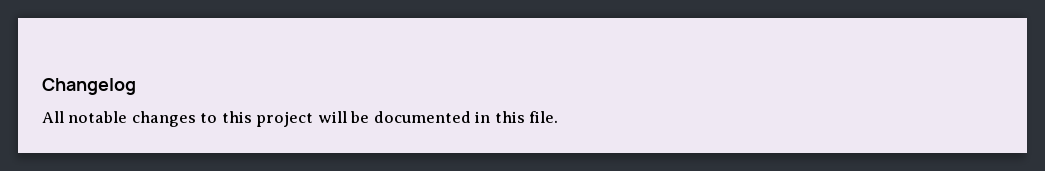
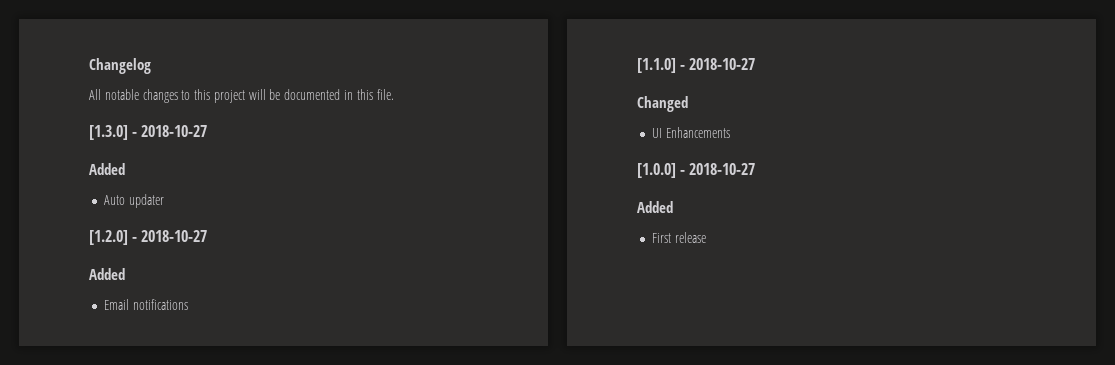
+ [1.3.0] - 2018-10-27
+ Added
+ Auto updater
+ [1.2.0] - 2018-10-27
+ Added
+ Email notifications
+ [1.1.0] - 2018-10-27
+ Changed
+ UI Enhancements
+ [1.0.0] - 2018-10-27
+ Added
+ First release

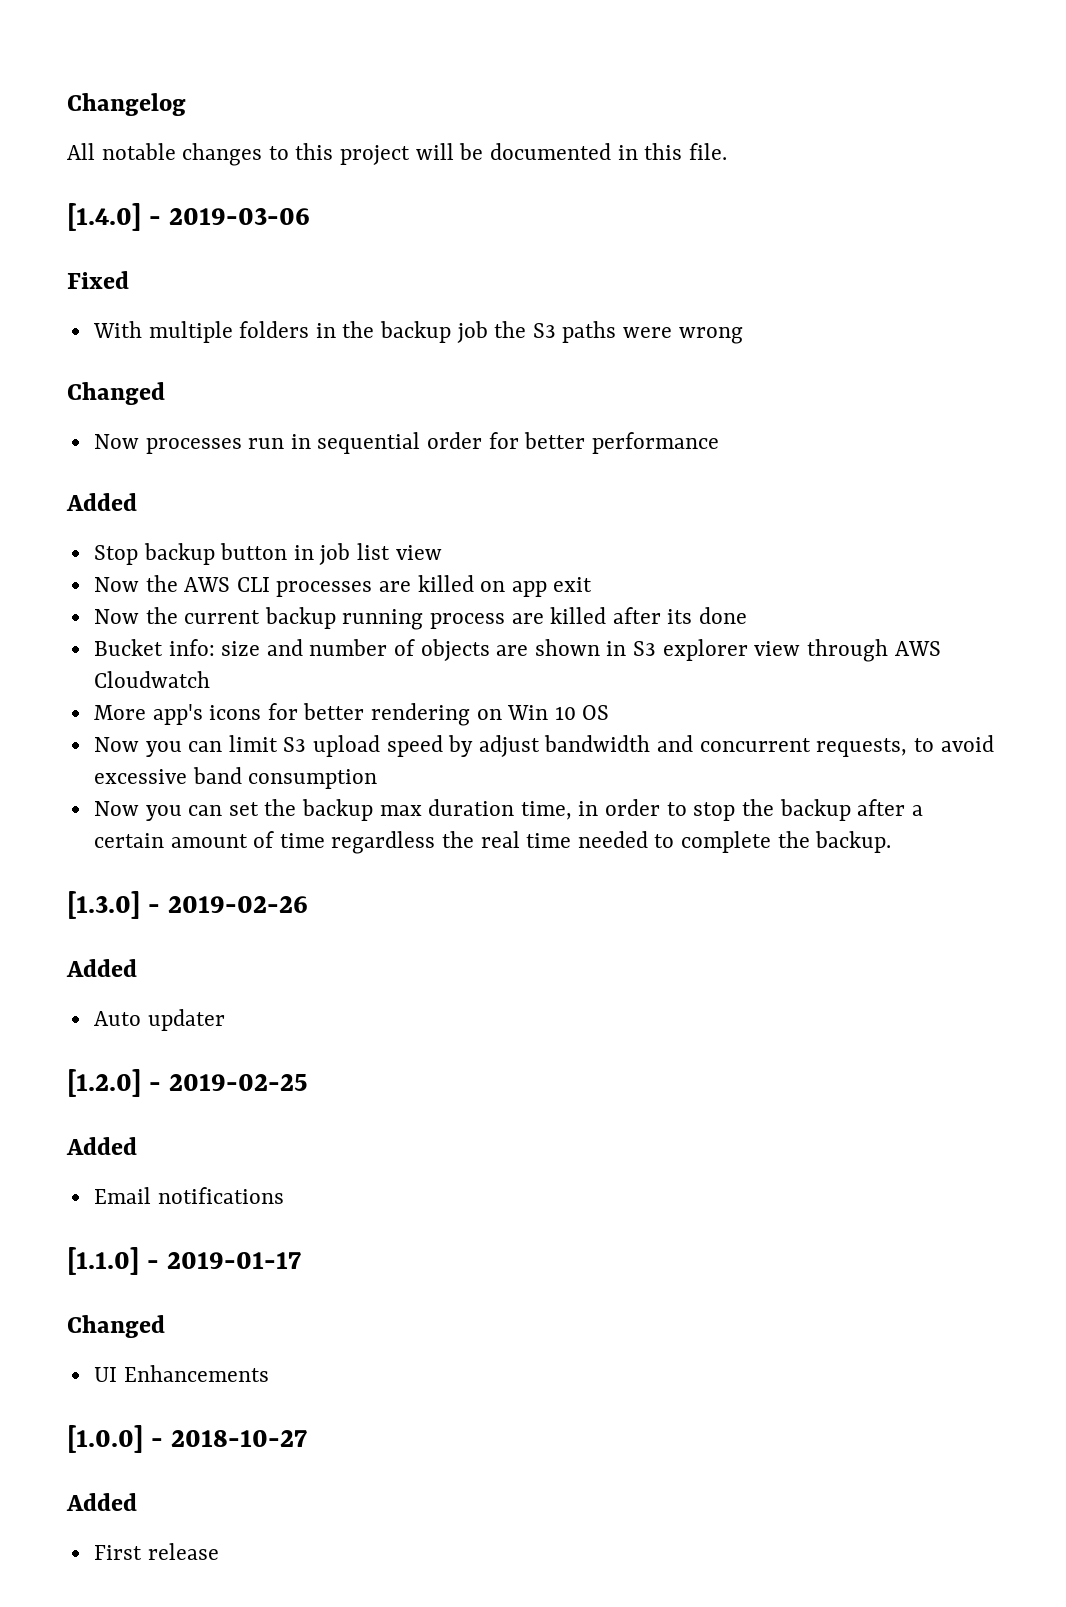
+ [1.4.0] - 2019-03-06
+ Fixed
+ With multiple folders in the backup job the S3 paths were wrong
+ Changed
+ Now processes run in sequential order for better performance
+ Added
+ Stop backup button in job list view
+ Now the AWS CLI processes are killed on app exit
+ Now the current backup running process are killed after its done
+ Bucket info: size and number of objects are shown in S3 explorer view through AWS Cloudwatch
+ More app's icons for better rendering on Win 10 OS
+ Now you can limit S3 upload speed by adjust bandwidth and concurrent requests, to avoid excessive band consumption
+ Now you can set the backup max duration time, in order to stop the backup after a certain amount of time regardless the real time needed to complete the backup.
- [1.3.0] - 2018-10-27
+ [1.3.0] - 2019-02-26
- [1.2.0] - 2018-10-27
+ [1.2.0] - 2019-02-25
- [1.1.0] - 2018-10-27
+ [1.1.0] - 2019-01-17

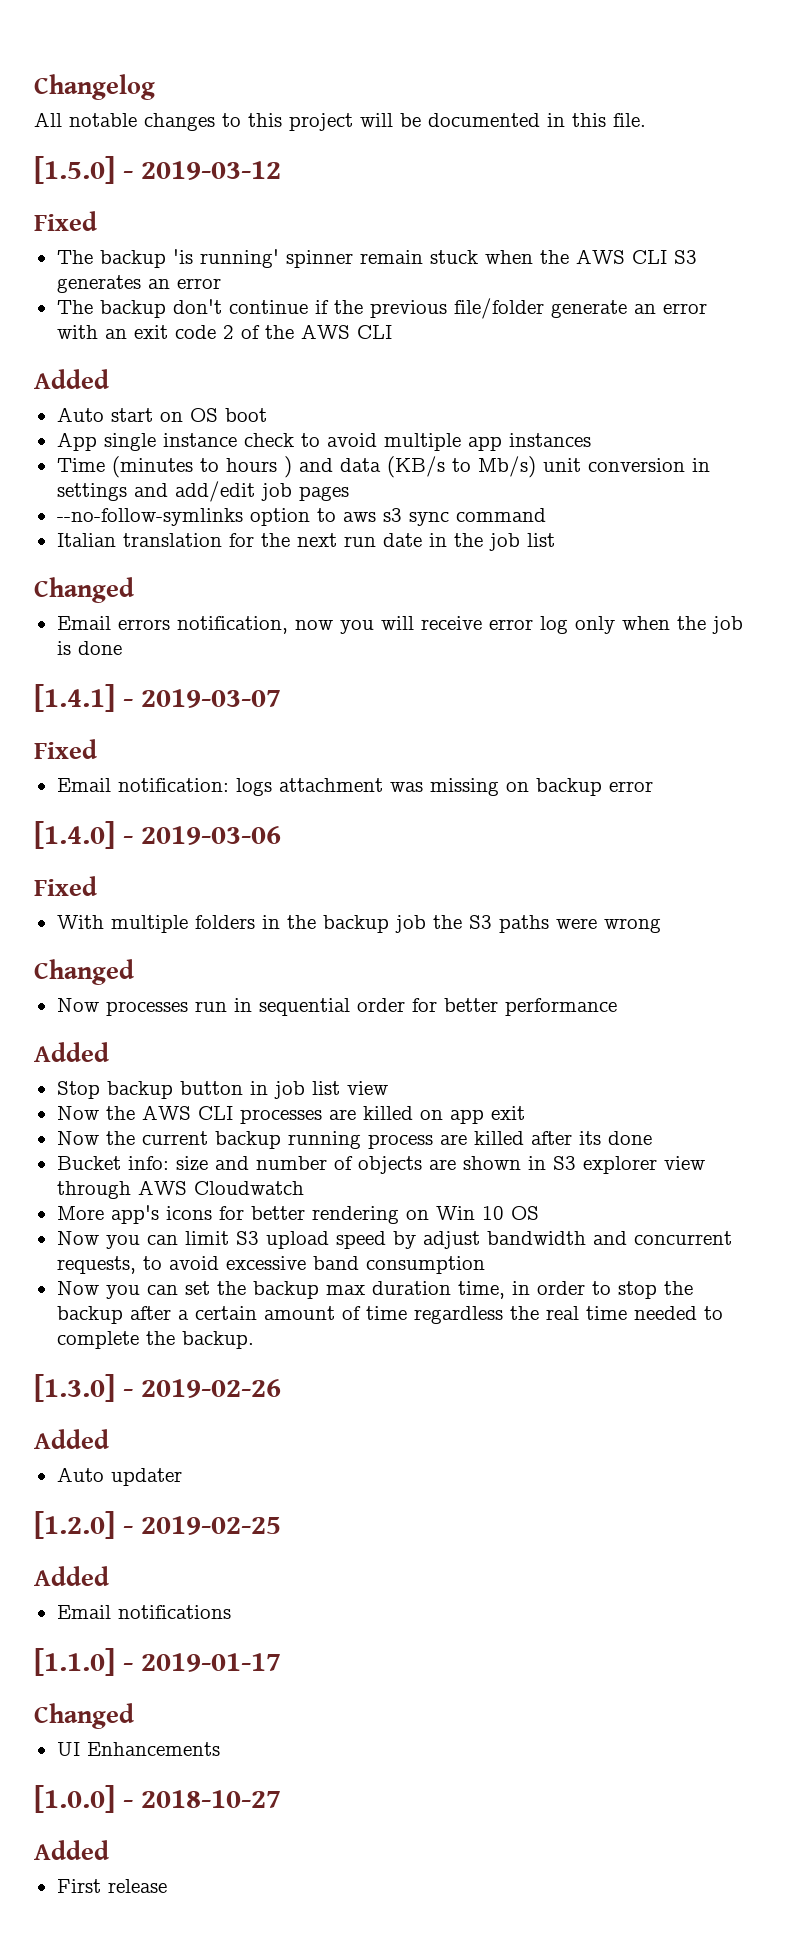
+ [1.5.0] - 2019-03-12
+ Fixed
+ The backup 'is running' spinner remain stuck when the AWS CLI S3 generates an error
+ The backup don't continue if the previous file/folder generate an error with an exit code 2 of the AWS CLI
+ Added
+ Auto start on OS boot
+ App single instance check to avoid multiple app instances
+ Time (minutes to hours ) and data (KB/s to Mb/s) unit conversion in settings and add/edit job pages
+ --no-follow-symlinks option to aws s3 sync command
+ Italian translation for the next run date in the job list
+ Changed
+ Email errors notification, now you will receive error log only when the job is done
+ [1.4.1] - 2019-03-07
+ Fixed
+ Email notification: logs attachment was missing on backup error

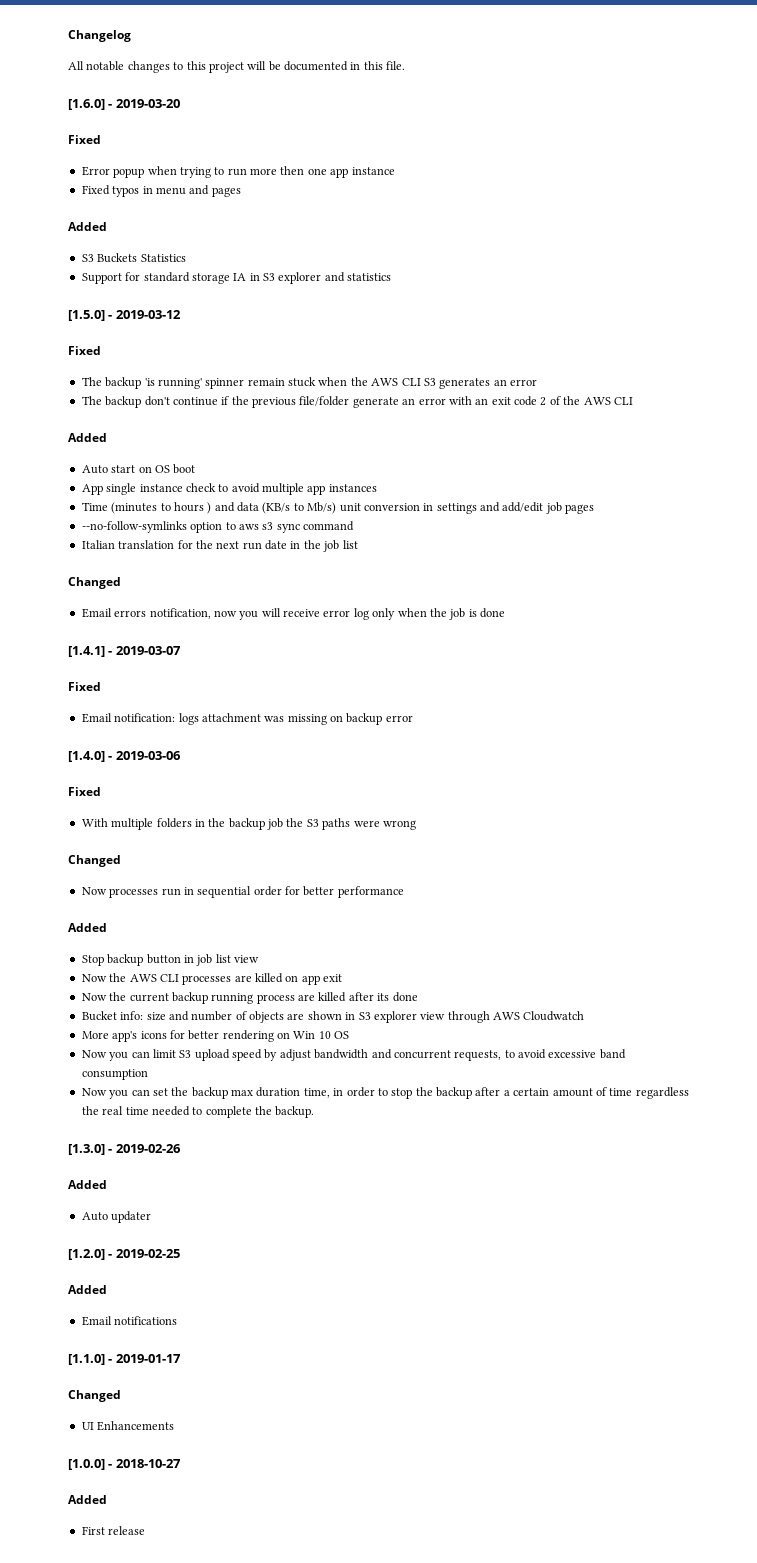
+ [1.6.0] - 2019-03-20
+ Fixed
+ Error popup when trying to run more then one app instance
+ Fixed typos in menu and pages
+ Added
+ S3 Buckets Statistics
+ Support for standard storage IA in S3 explorer and statistics

